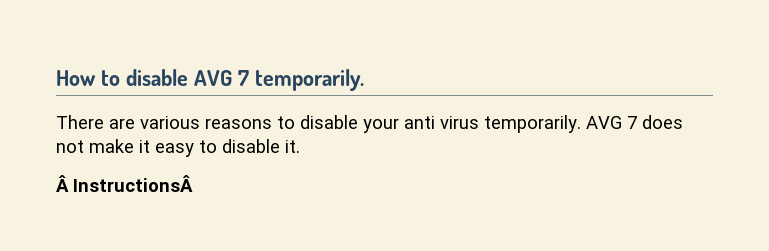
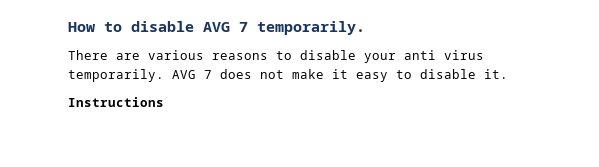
- Â InstructionsÂ
+ Instructions

